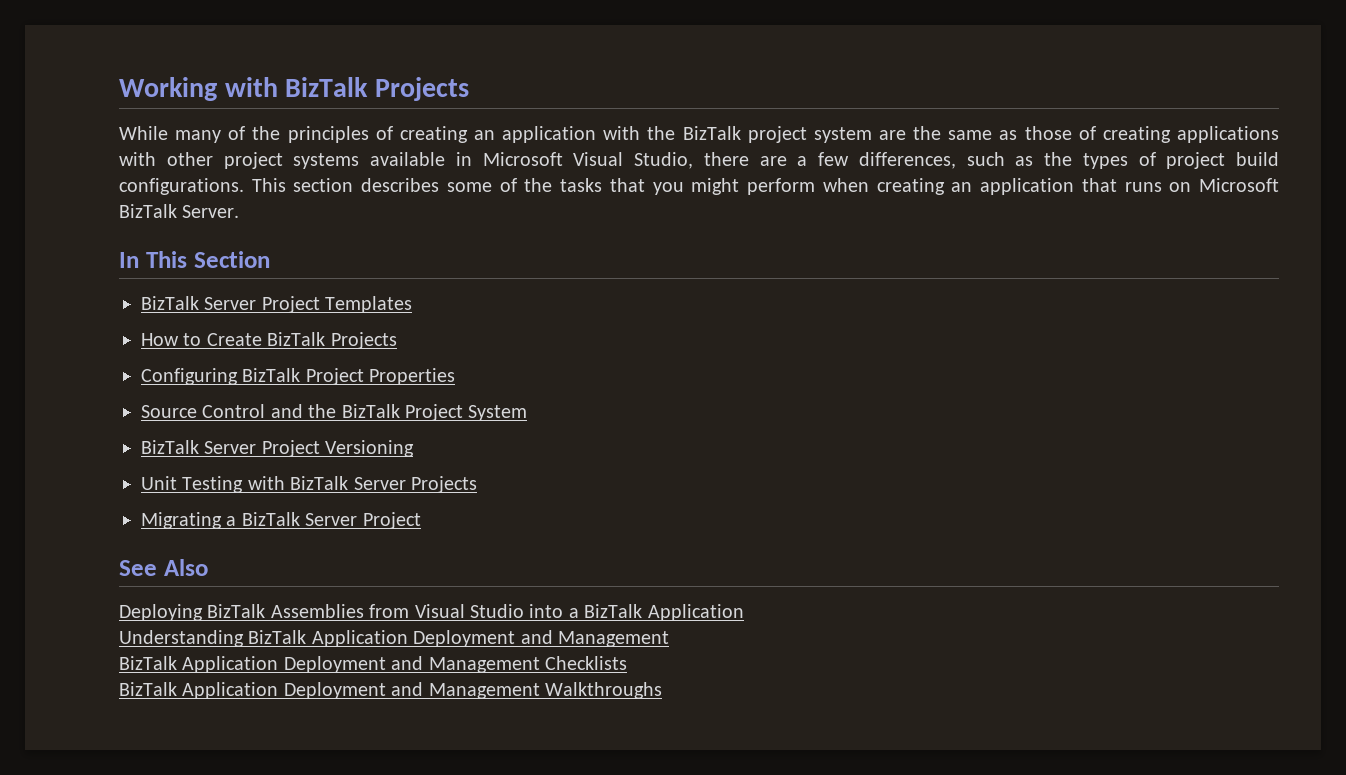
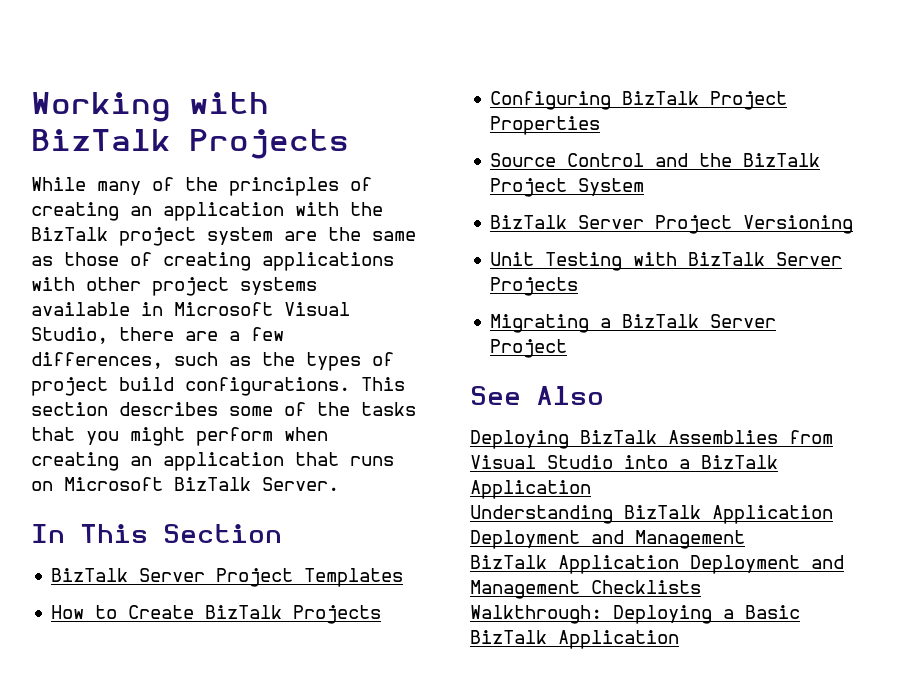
- BizTalk Application Deployment and Management Walkthroughs
+ Walkthrough: Deploying a Basic BizTalk Application

